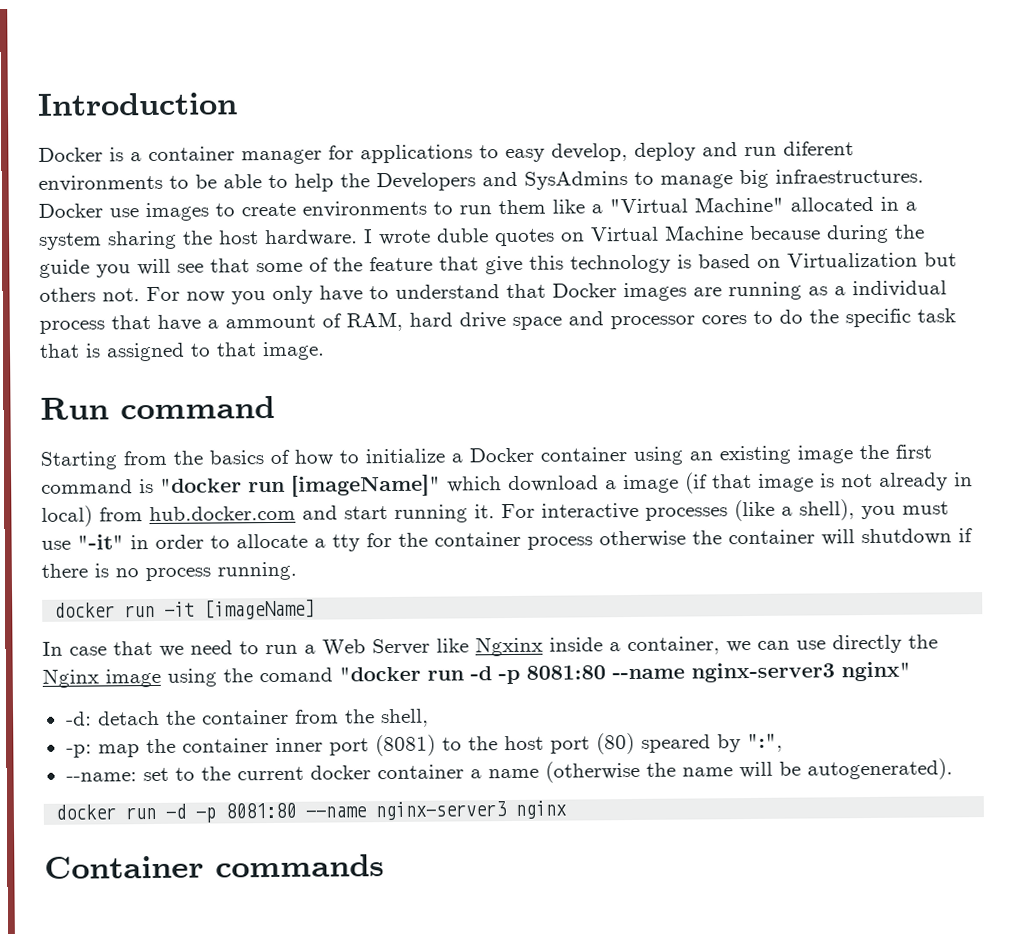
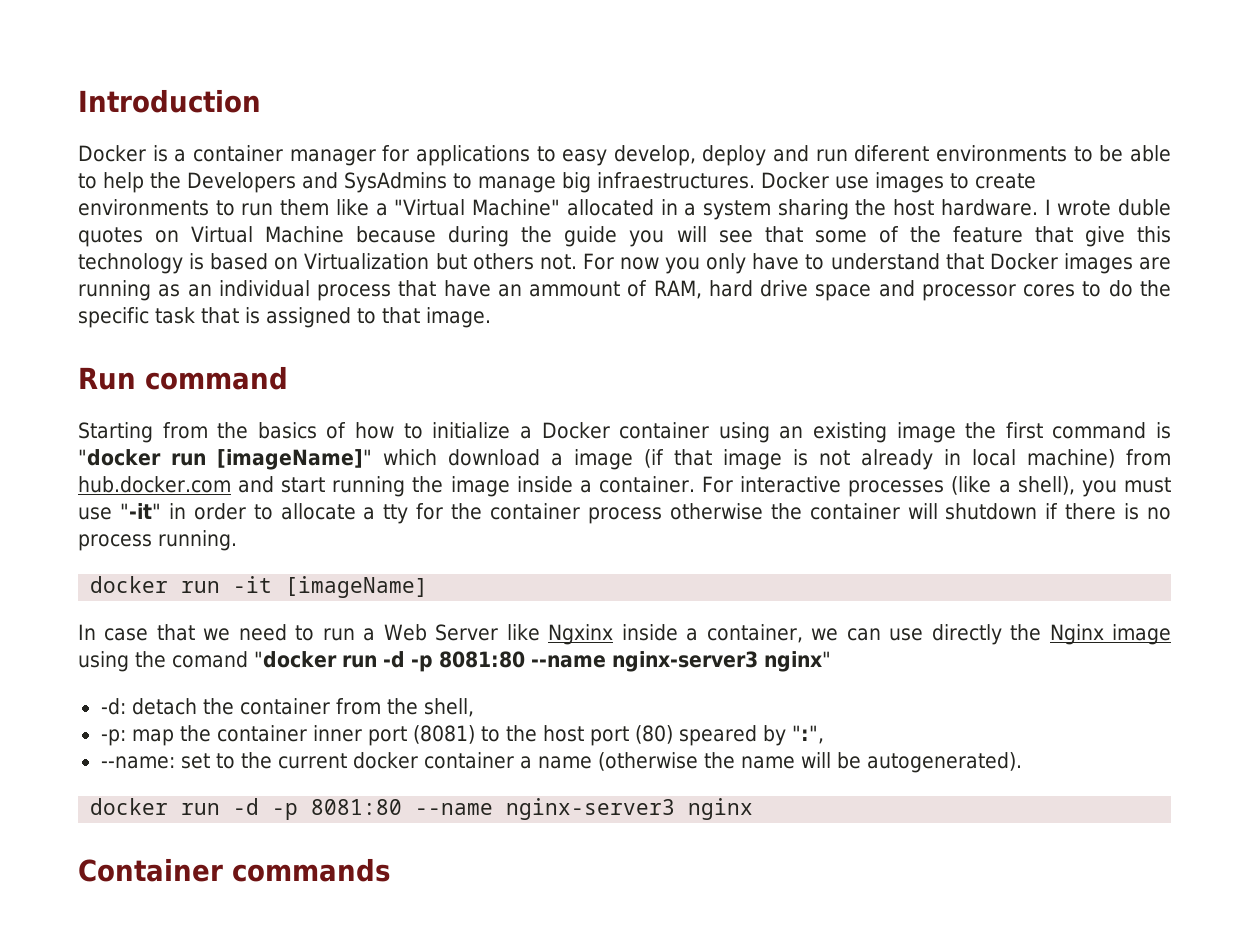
- For now you only have to understand that Docker images are running as a individual process that have a ammount of RAM, hard drive space and processor cores to do the specific task that is assigned to that image.
+ For now you only have to understand that Docker images are running as an individual process that have an ammount of RAM, hard drive space and processor cores to do the specific task that is assigned to that image.
- Starting from the basics of how to initialize a Docker container using an existing image the first command is "docker run [imageName]" which download a image (if that image is not already in local) from hub.docker.com and start running it.
+ Starting from the basics of how to initialize a Docker container using an existing image the first command is "docker run [imageName]" which download a image (if that image is not already in local machine) from hub.docker.com and start running the image inside a container.

